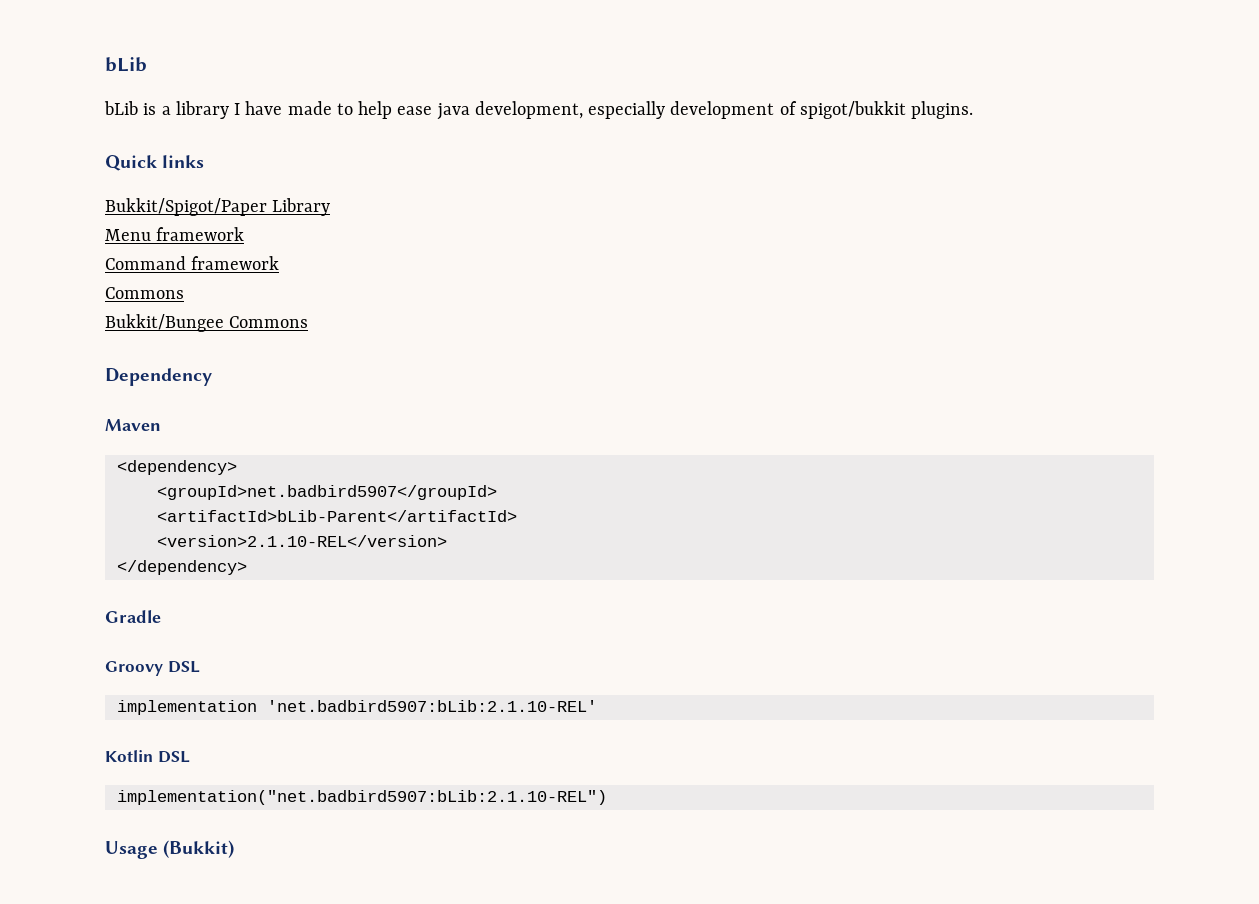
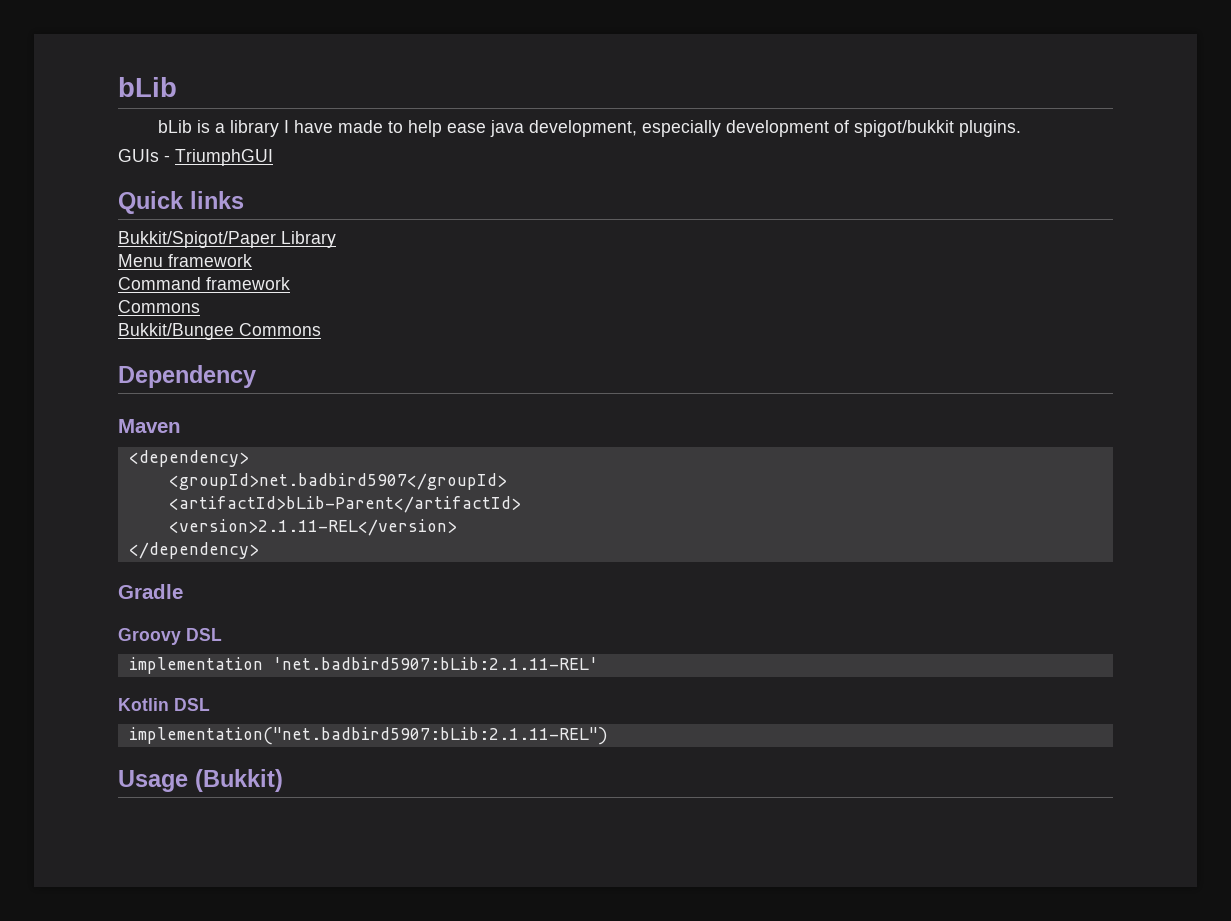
+ GUIs - TriumphGUI
- <version>2.1.10-REL</version>
+ <version>2.1.11-REL</version>
- implementation 'net.badbird5907:bLib:2.1.10-REL'
+ implementation 'net.badbird5907:bLib:2.1.11-REL'
- implementation("net.badbird5907:bLib:2.1.10-REL")
+ implementation("net.badbird5907:bLib:2.1.11-REL")

